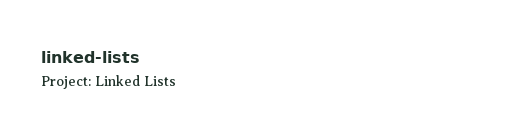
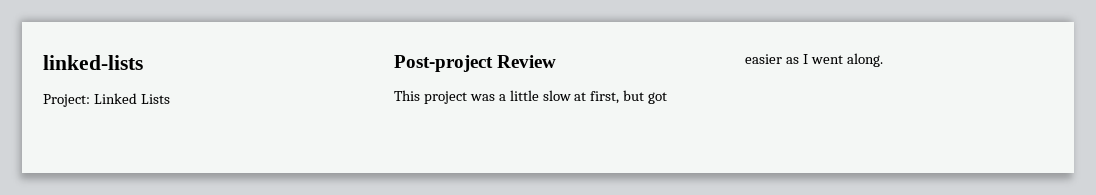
+ Post-project Review
+ This project was a little slow at first, but got easier as I went along.

